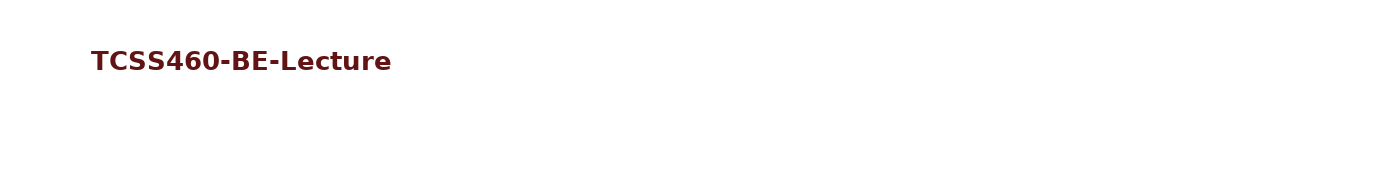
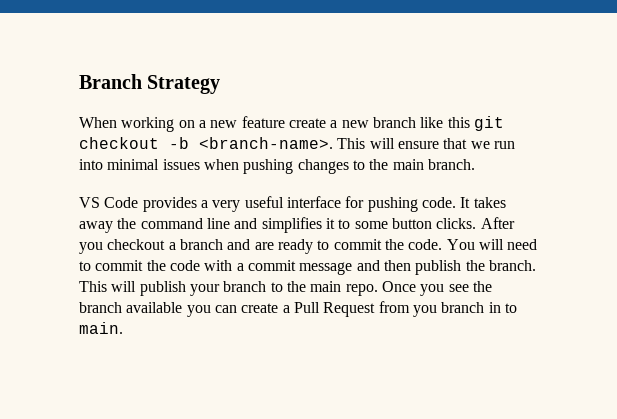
- TCSS460-BE-Lecture
+ Branch Strategy
+ When working on a new feature create a new branch like this git checkout -b <branch-name>. This will ensure that we run into minimal issues when pushing changes to the main branch.
+ VS Code provides a very useful interface for pushing code. It takes away the command line and simplifies it to some button clicks. After you checkout a branch and are ready to commit the code. You will need to commit the code with a commit message and then publish the branch. This will publish your branch to the main repo. Once you see the branch available you can create a Pull Request from you branch in to main.

